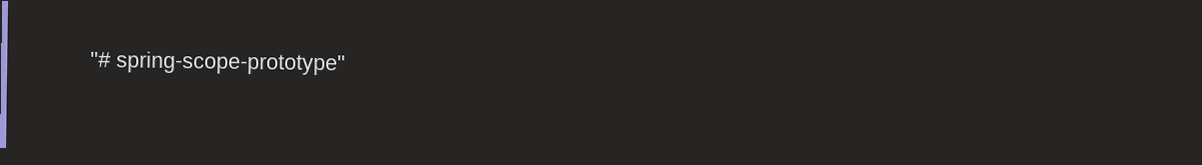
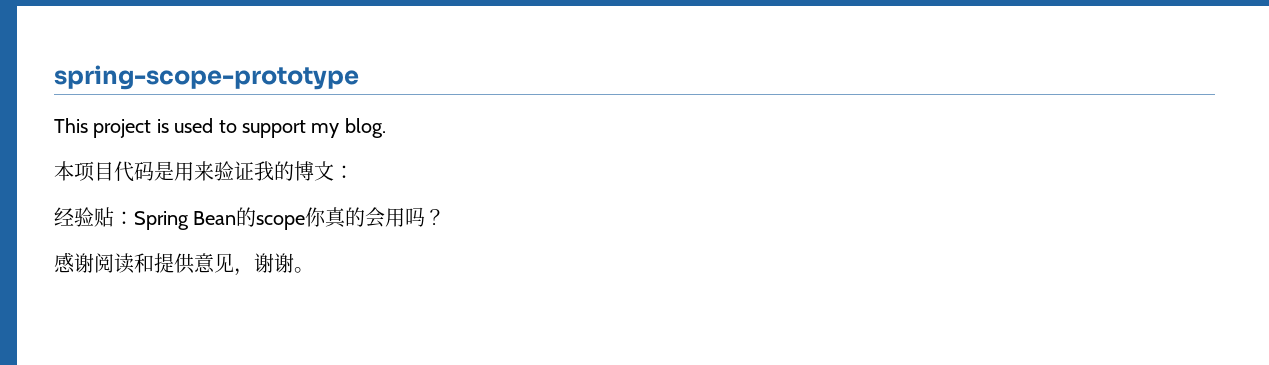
- "# spring-scope-prototype"
+ spring-scope-prototype
+ This project is used to support my blog.
+ 本项目代码是用来验证我的博文：
+ 经验贴：Spring Bean的scope你真的会用吗？
+ 感谢阅读和提供意见，谢谢。

